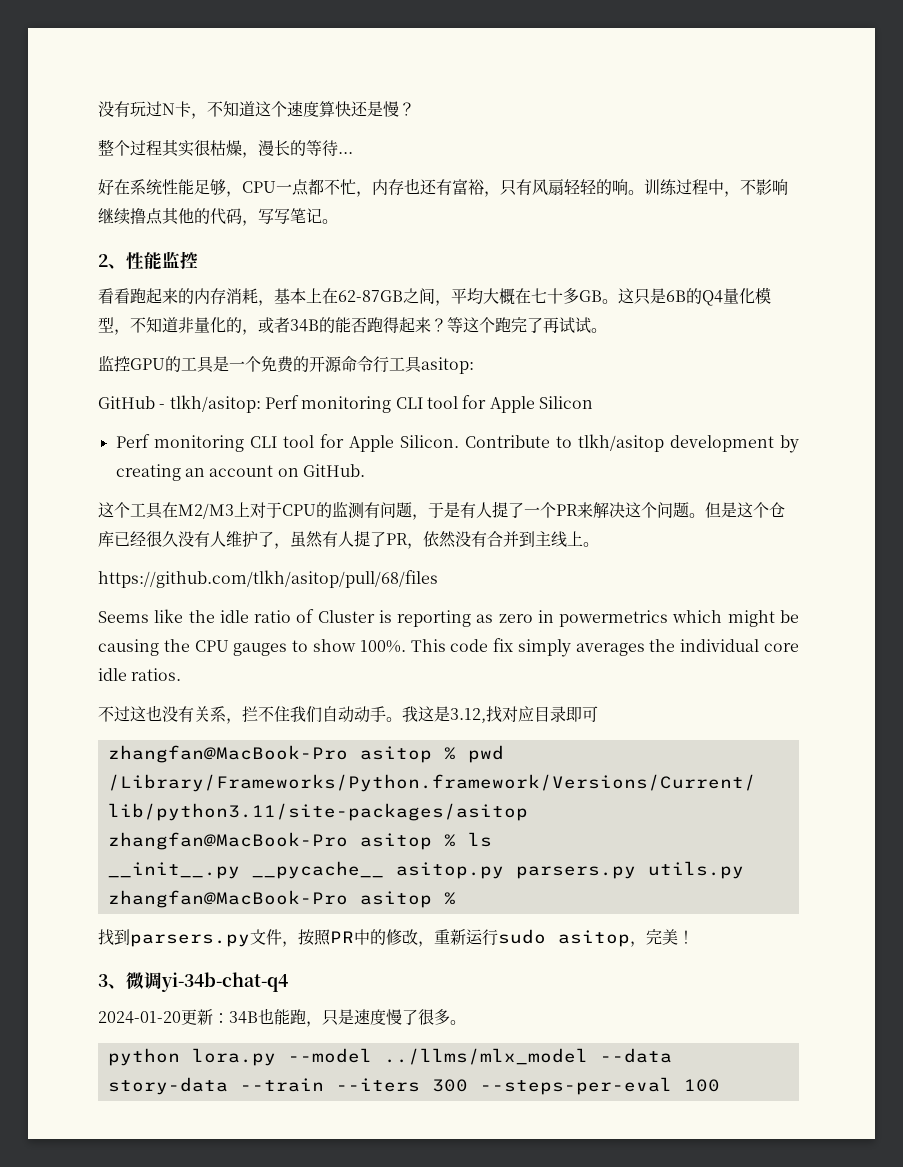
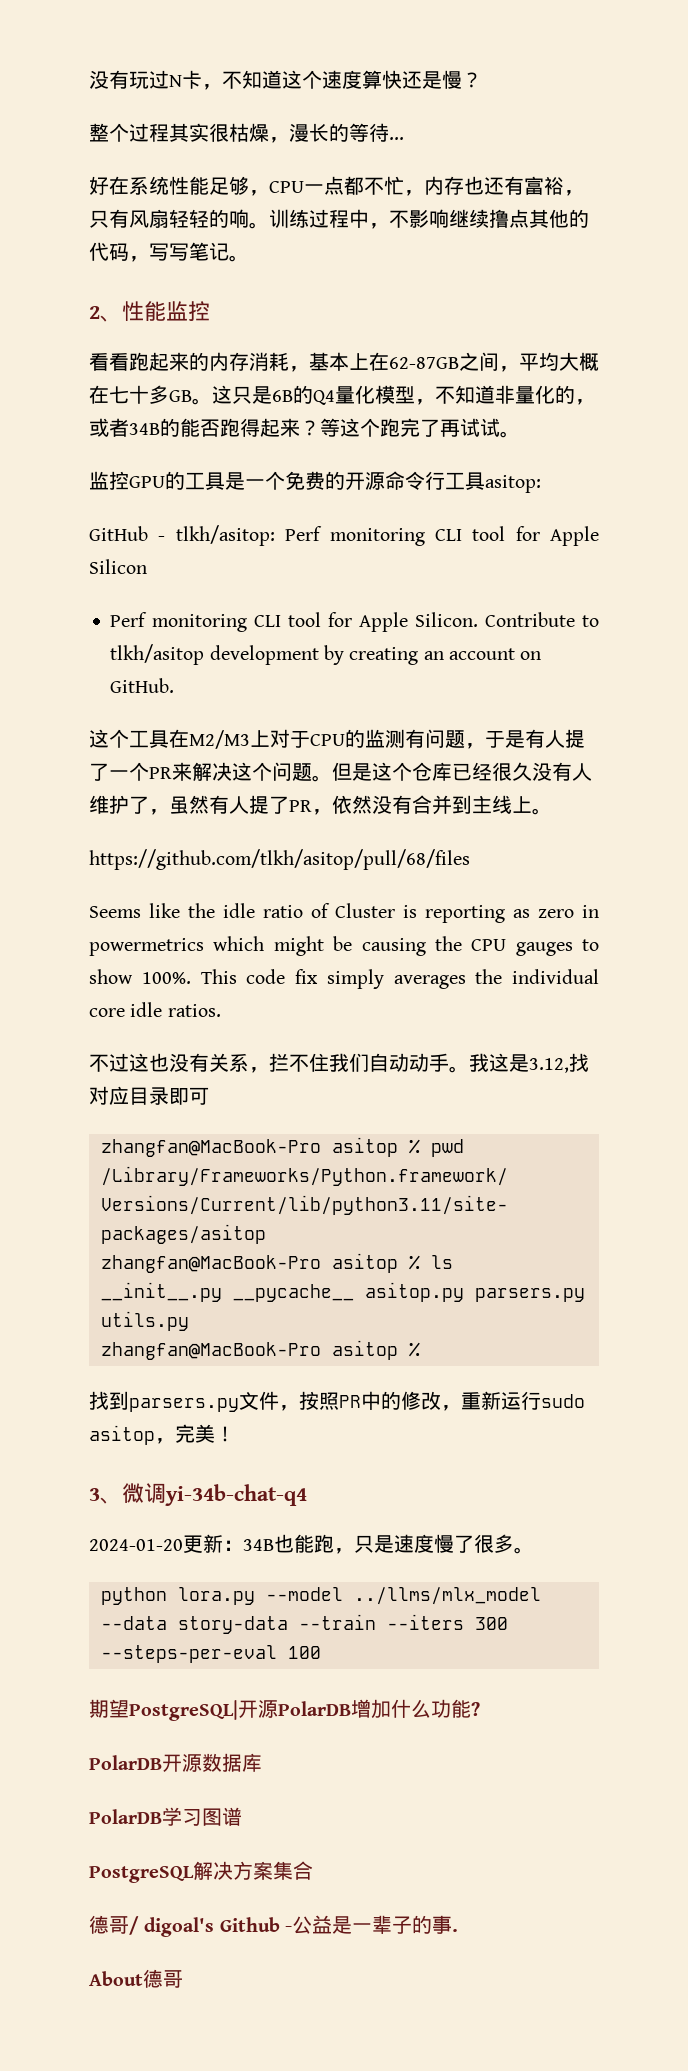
+ 期望PostgreSQL|开源PolarDB增加什么功能?
+ PolarDB开源数据库
+ PolarDB学习图谱
+ PostgreSQL解决方案集合
+ 德哥/ digoal's Github -公益是一辈子的事.
+ About德哥

